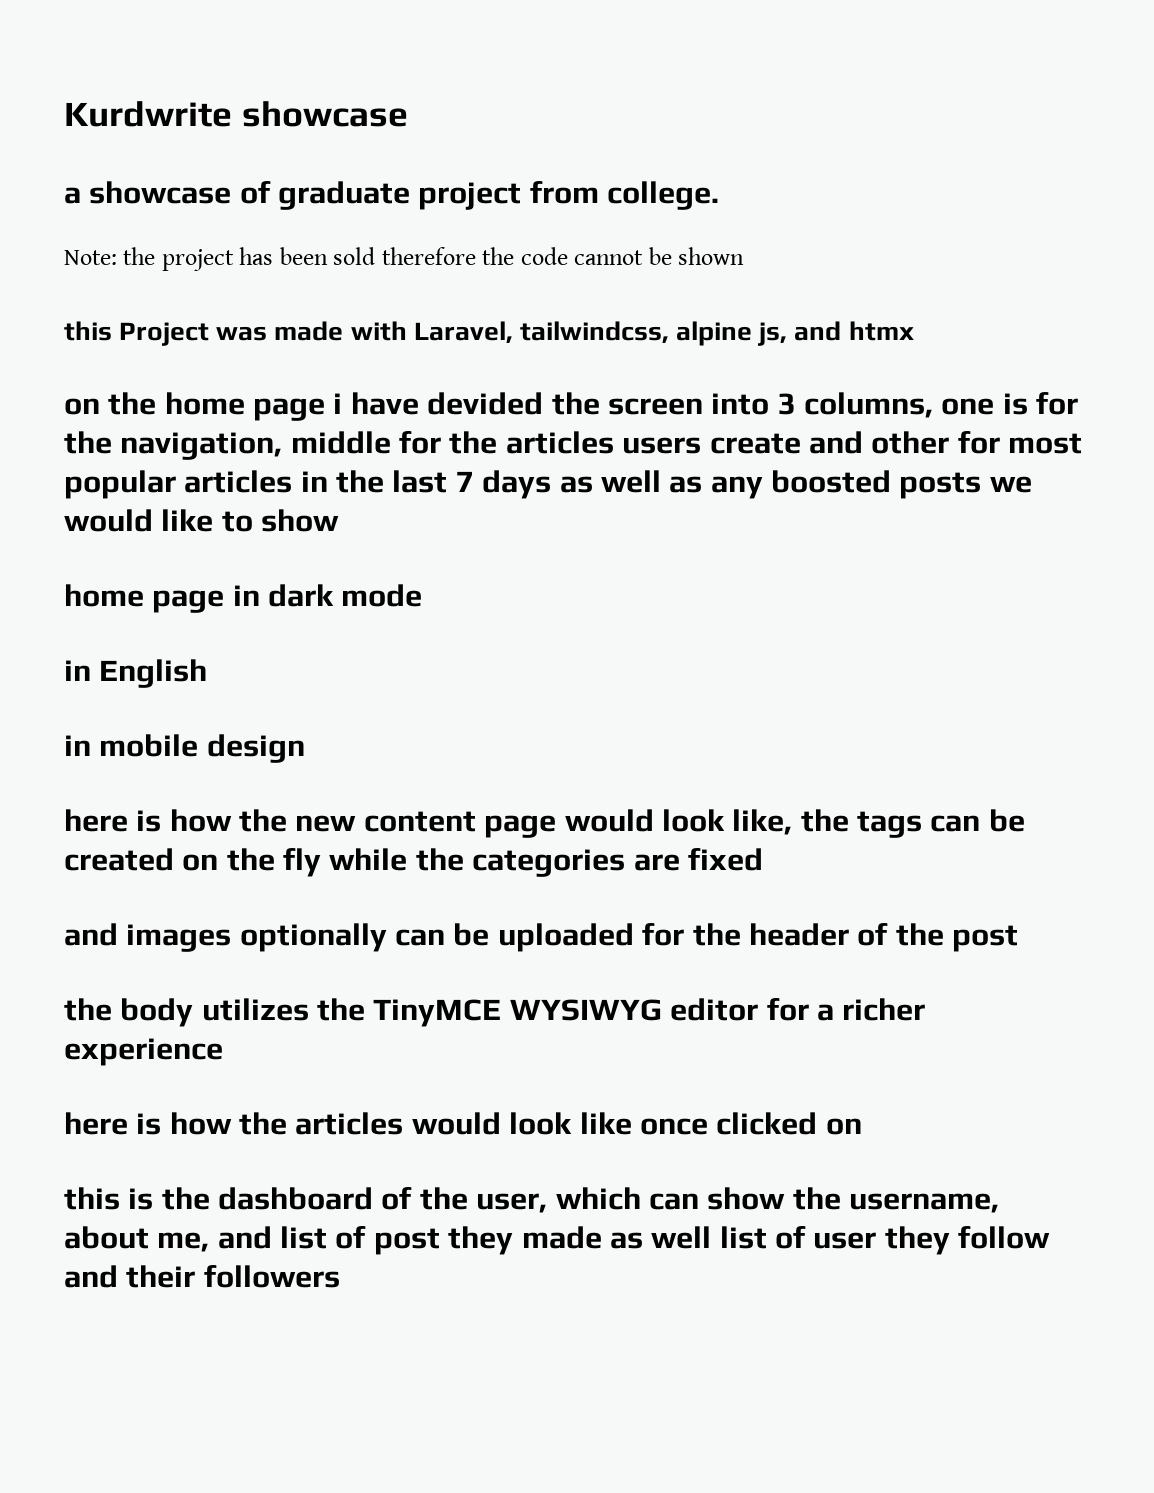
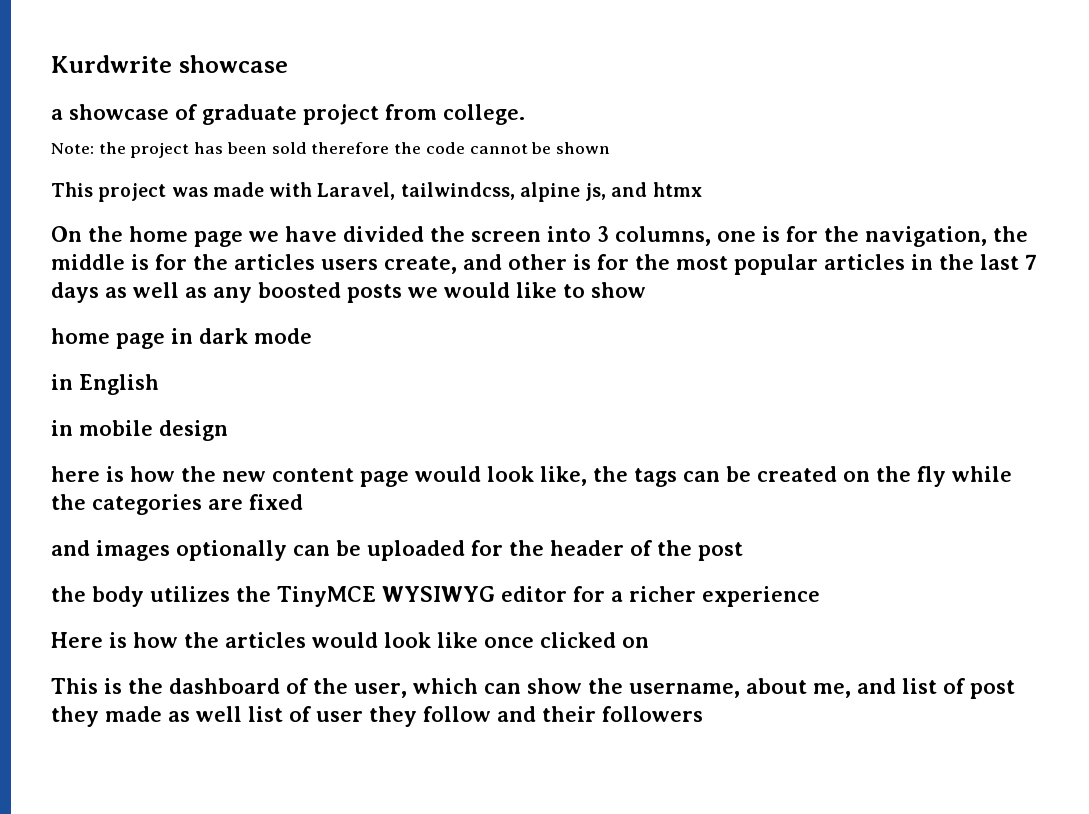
- this Project was made with Laravel, tailwindcss, alpine js, and htmx
+ This project was made with Laravel, tailwindcss, alpine js, and htmx
- on the home page i have devided the screen into 3 columns, one is for the navigation, middle for the articles users create and other for most popular articles in the last 7 days as well as any boosted posts we would like to show
+ On the home page we have divided the screen into 3 columns, one is for the navigation, the middle is for the articles users create, and other is for the most popular articles in the last 7 days as well as any boosted posts we would like to show
- here is how the articles would look like once clicked on
+ Here is how the articles would look like once clicked on
- this is the dashboard of the user, which can show the username, about me, and list of post they made as well list of user they follow and their followers
+ This is the dashboard of the user, which can show the username, about me, and list of post they made as well list of user they follow and their followers

